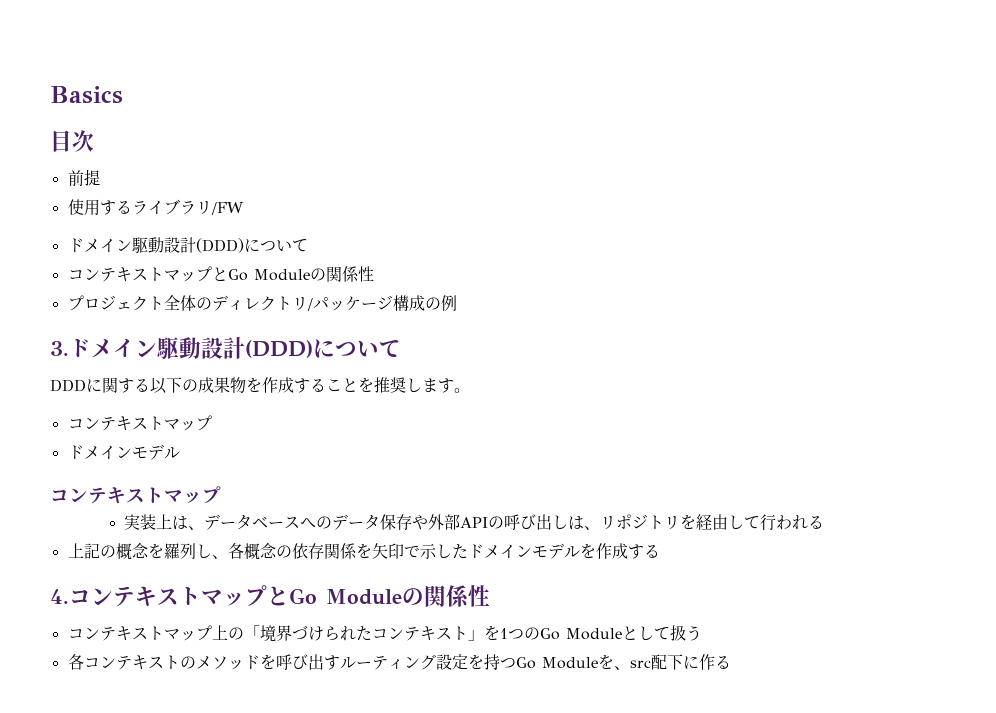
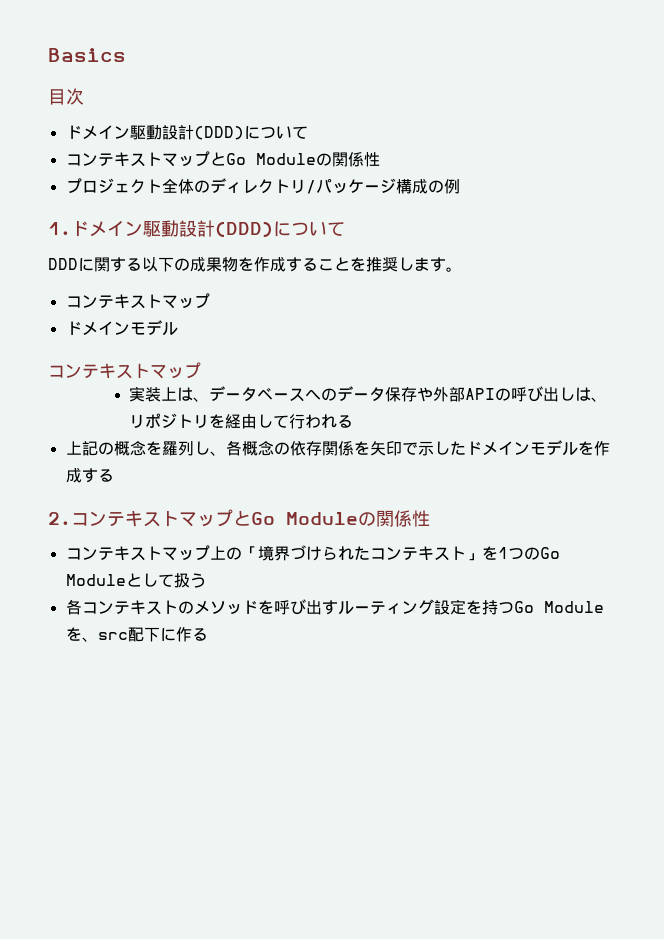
- 前提
- 使用するライブラリ/FW
- 3.ドメイン駆動設計(DDD)について
+ 1.ドメイン駆動設計(DDD)について
- 4.コンテキストマップとGo Moduleの関係性
+ 2.コンテキストマップとGo Moduleの関係性

